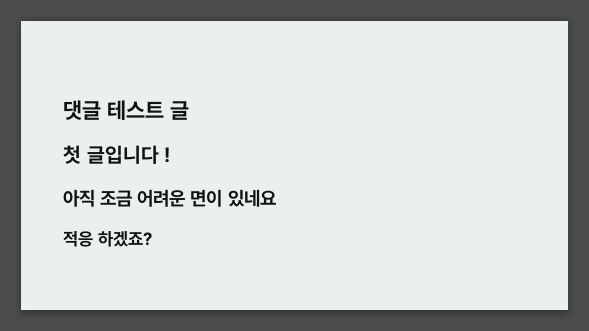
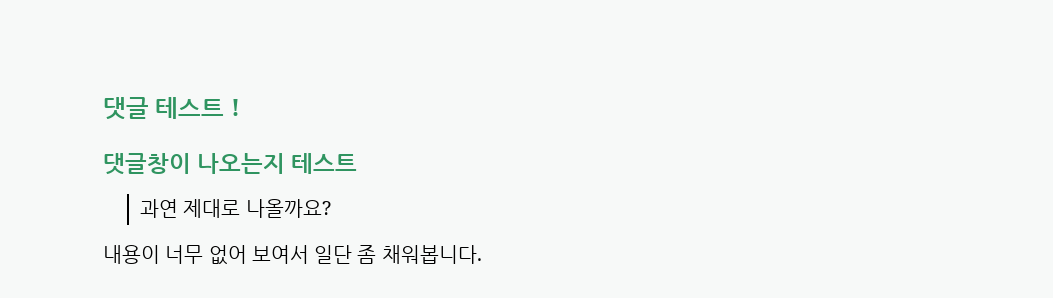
- 댓글 테스트 글
- 첫 글입니다 !
- 아직 조금 어려운 면이 있네요
- 적응 하겠죠?
+ 댓글 테스트 !
+ 댓글창이 나오는지 테스트
+ 과연 제대로 나올까요?
+ 내용이 너무 없어 보여서 일단 좀 채워봅니다.

